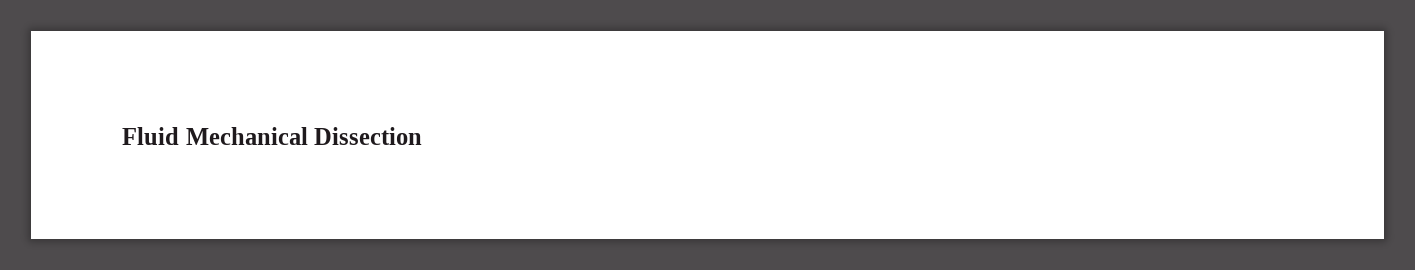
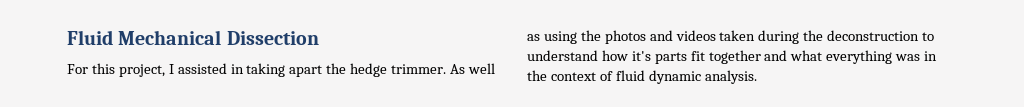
+ For this project, I assisted in taking apart the hedge trimmer. As well as using the photos and videos taken during the deconstruction to understand how it's parts fit together and what everything was in the context of fluid dynamic analysis.

